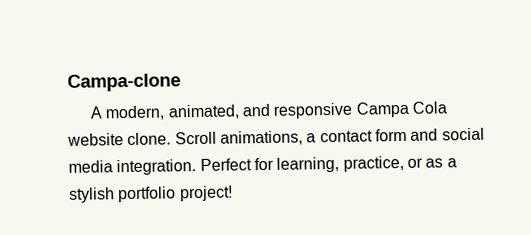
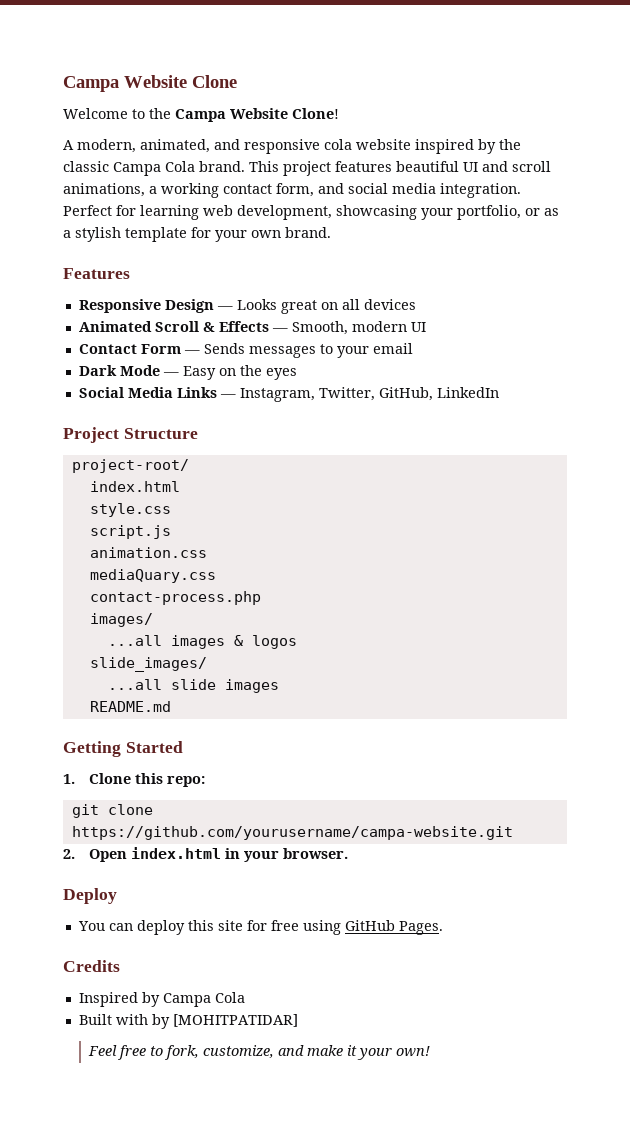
- Campa-clone
+ Campa Website Clone
+ Welcome to the Campa Website Clone!
- A modern, animated, and responsive Campa Cola website clone. Scroll animations, a contact form and social media integration.
+ A modern, animated, and responsive cola website inspired by the classic Campa Cola brand. This project features beautiful UI and scroll animations, a working contact form, and social media integration.
- Perfect for learning, practice, or as a stylish portfolio project!
+ Perfect for learning web development, showcasing your portfolio, or as a stylish template for your own brand.
+ Features
+ Responsive Design — Looks great on all devices
+ Animated Scroll & Effects — Smooth, modern UI
+ Contact Form — Sends messages to your email
+ Dark Mode — Easy on the eyes
+ Social Media Links — Instagram, Twitter, GitHub, LinkedIn
+ Project Structure
+ project-root/
+ index.html
+ style.css
+ script.js
+ animation.css
+ mediaQuary.css
+ contact-process.php
+ images/
+ ...all images & logos
+ slide_images/
+ ...all slide images
+ README.md
+ Getting Started
+ 1. Clone this repo:
+ git clone https://github.com/yourusername/campa-website.git
+ 2. Open index.html in your browser.
+ Deploy
+ You can deploy this site for free using GitHub Pages.
+ Credits
+ Inspired by Campa Cola
+ Built with by [MOHITPATIDAR]
+ Feel free to fork, customize, and make it your own!

